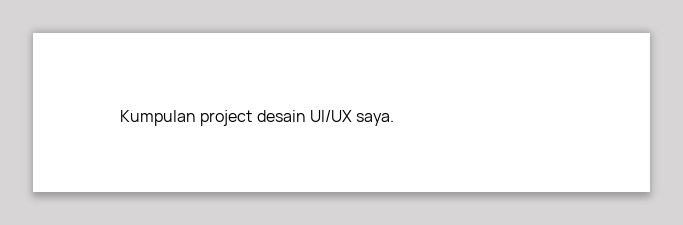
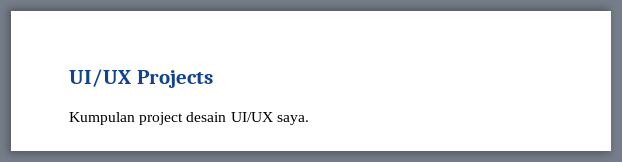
+ UI/UX Projects

